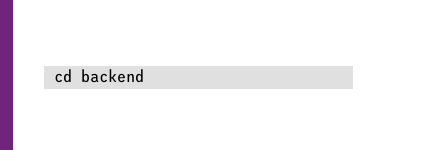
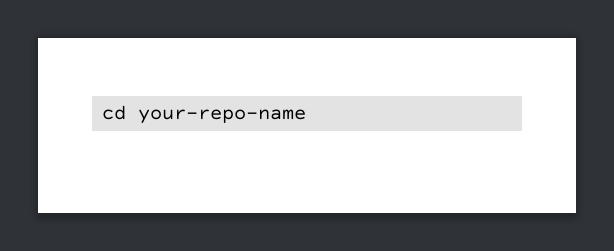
- cd backend
+ cd your-repo-name

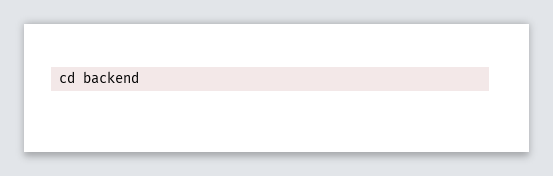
- cd your-repo-name
+ cd backend

